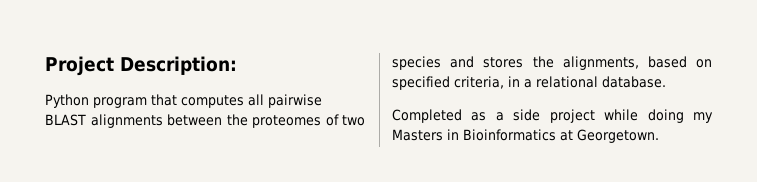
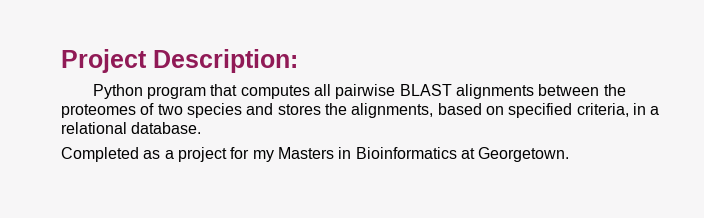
- Completed as a side project while doing my Masters in Bioinformatics at Georgetown.
+ Completed as a project for my Masters in Bioinformatics at Georgetown.

